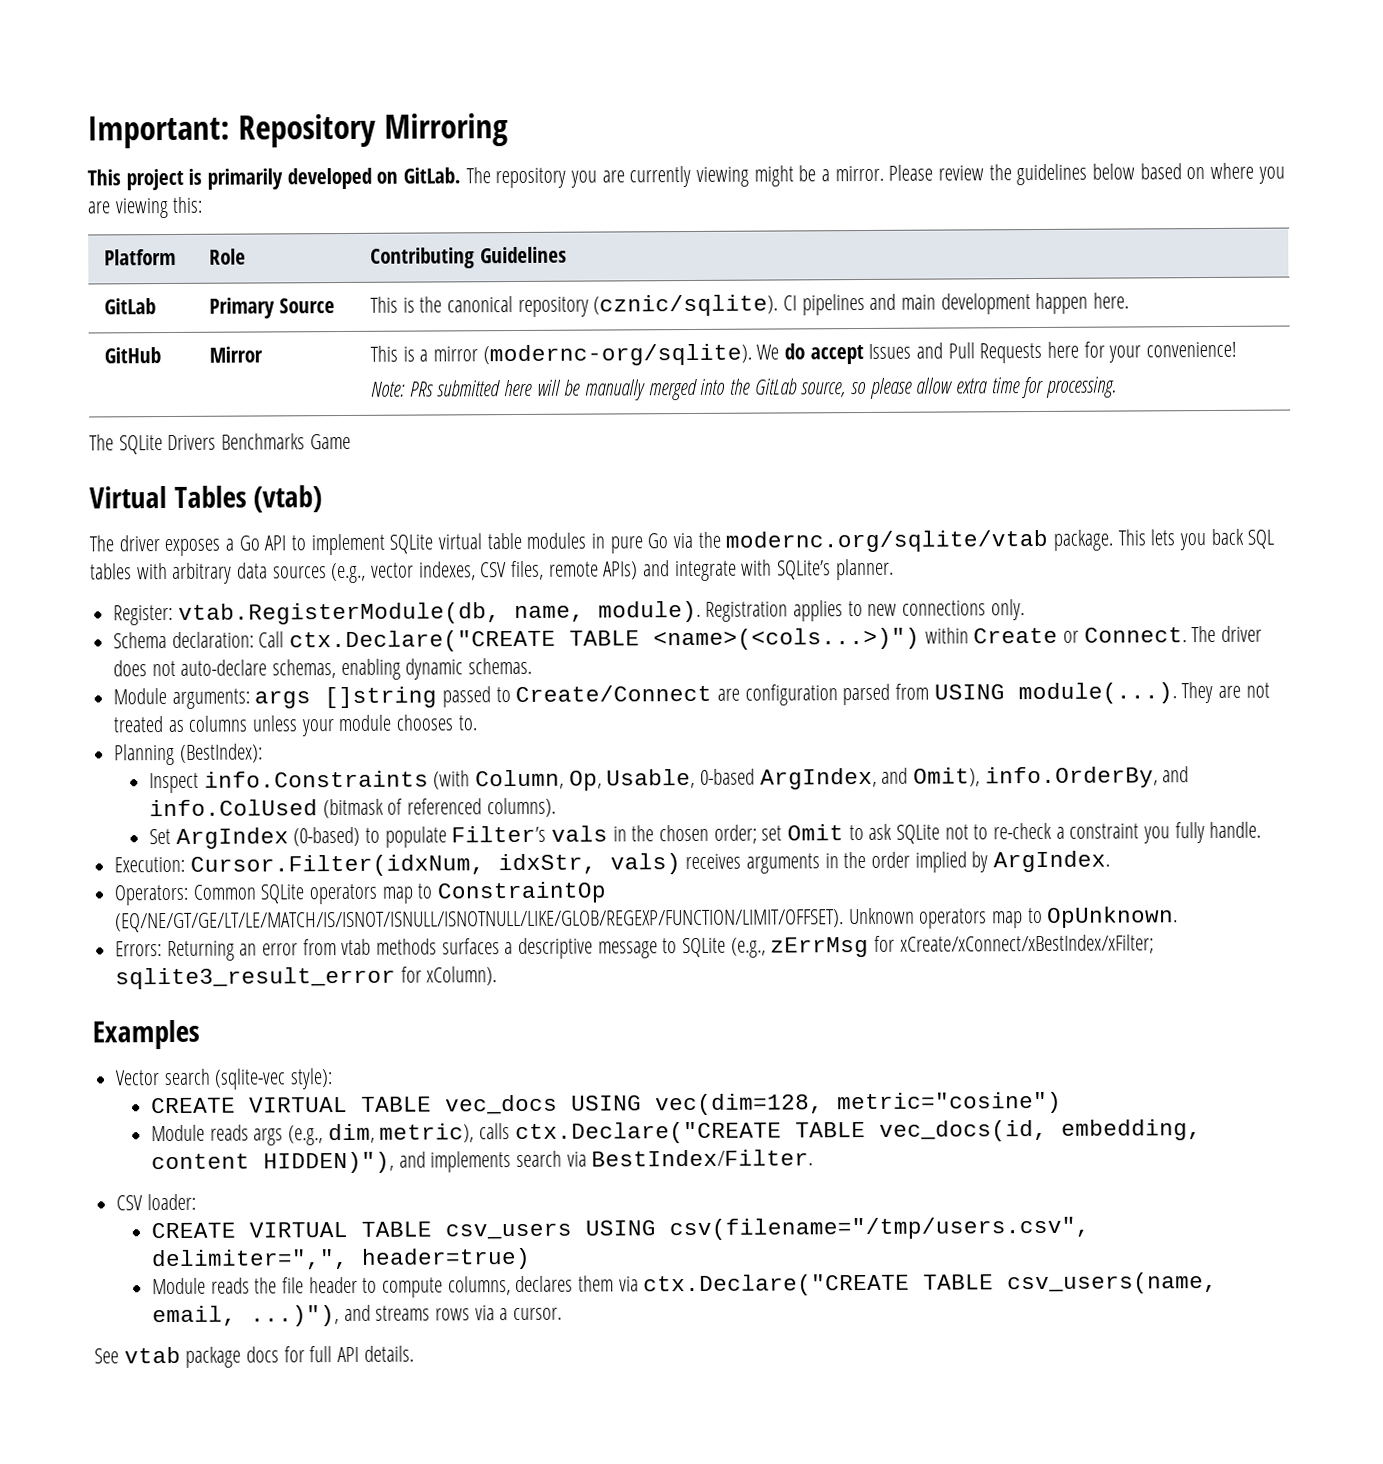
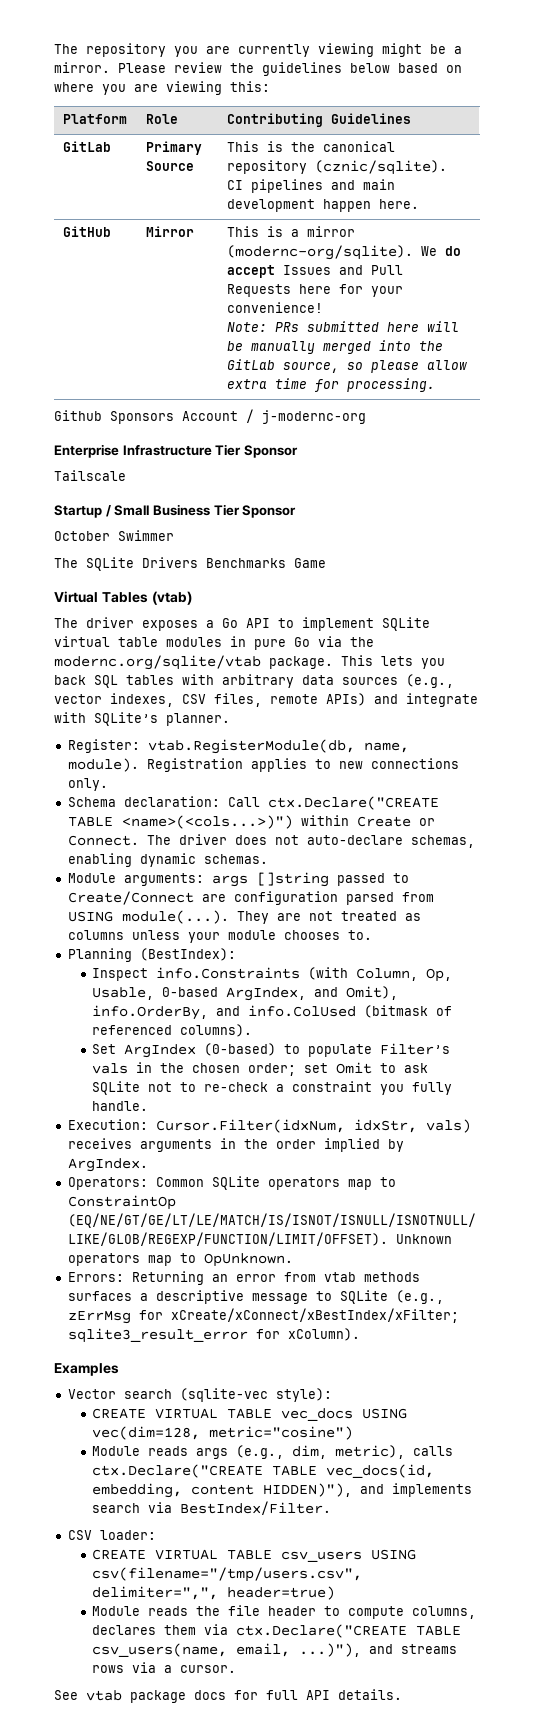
- Important: Repository Mirroring
- This project is primarily developed on GitLab.
+ Github Sponsors Account / j-modernc-org
+ Enterprise Infrastructure Tier Sponsor
+ Tailscale
+ Startup / Small Business Tier Sponsor
+ October Swimmer

